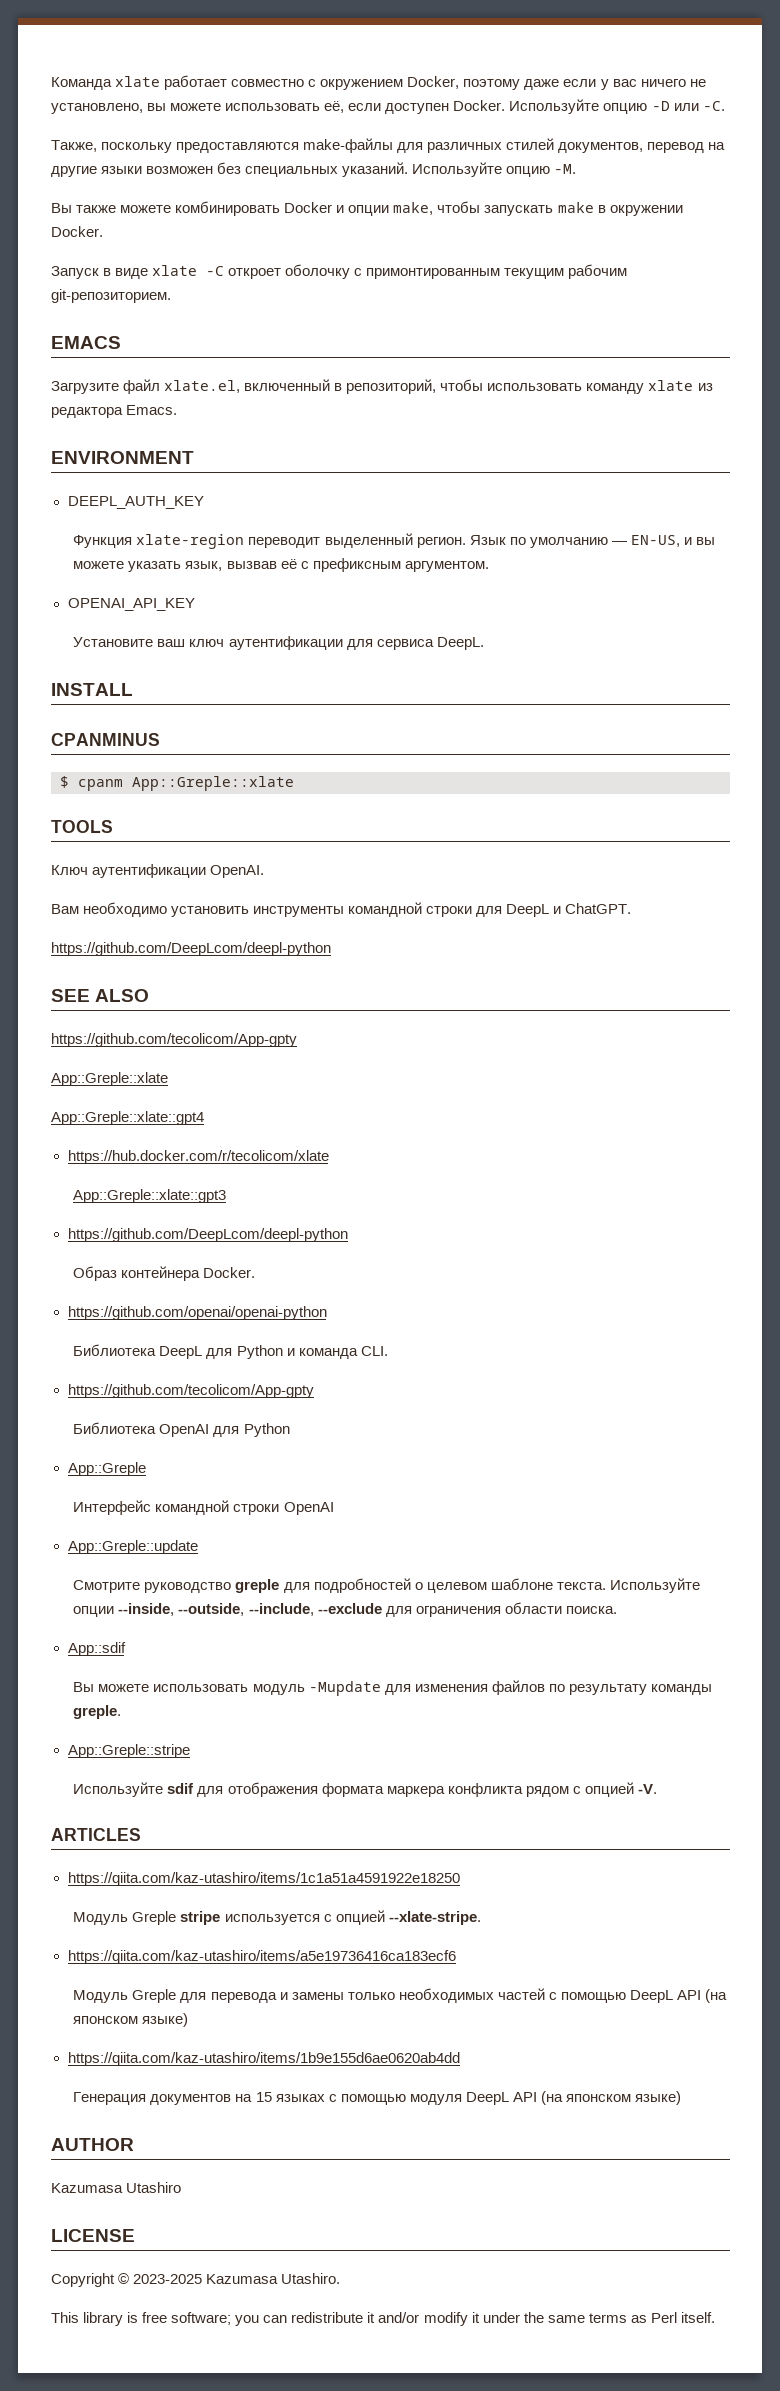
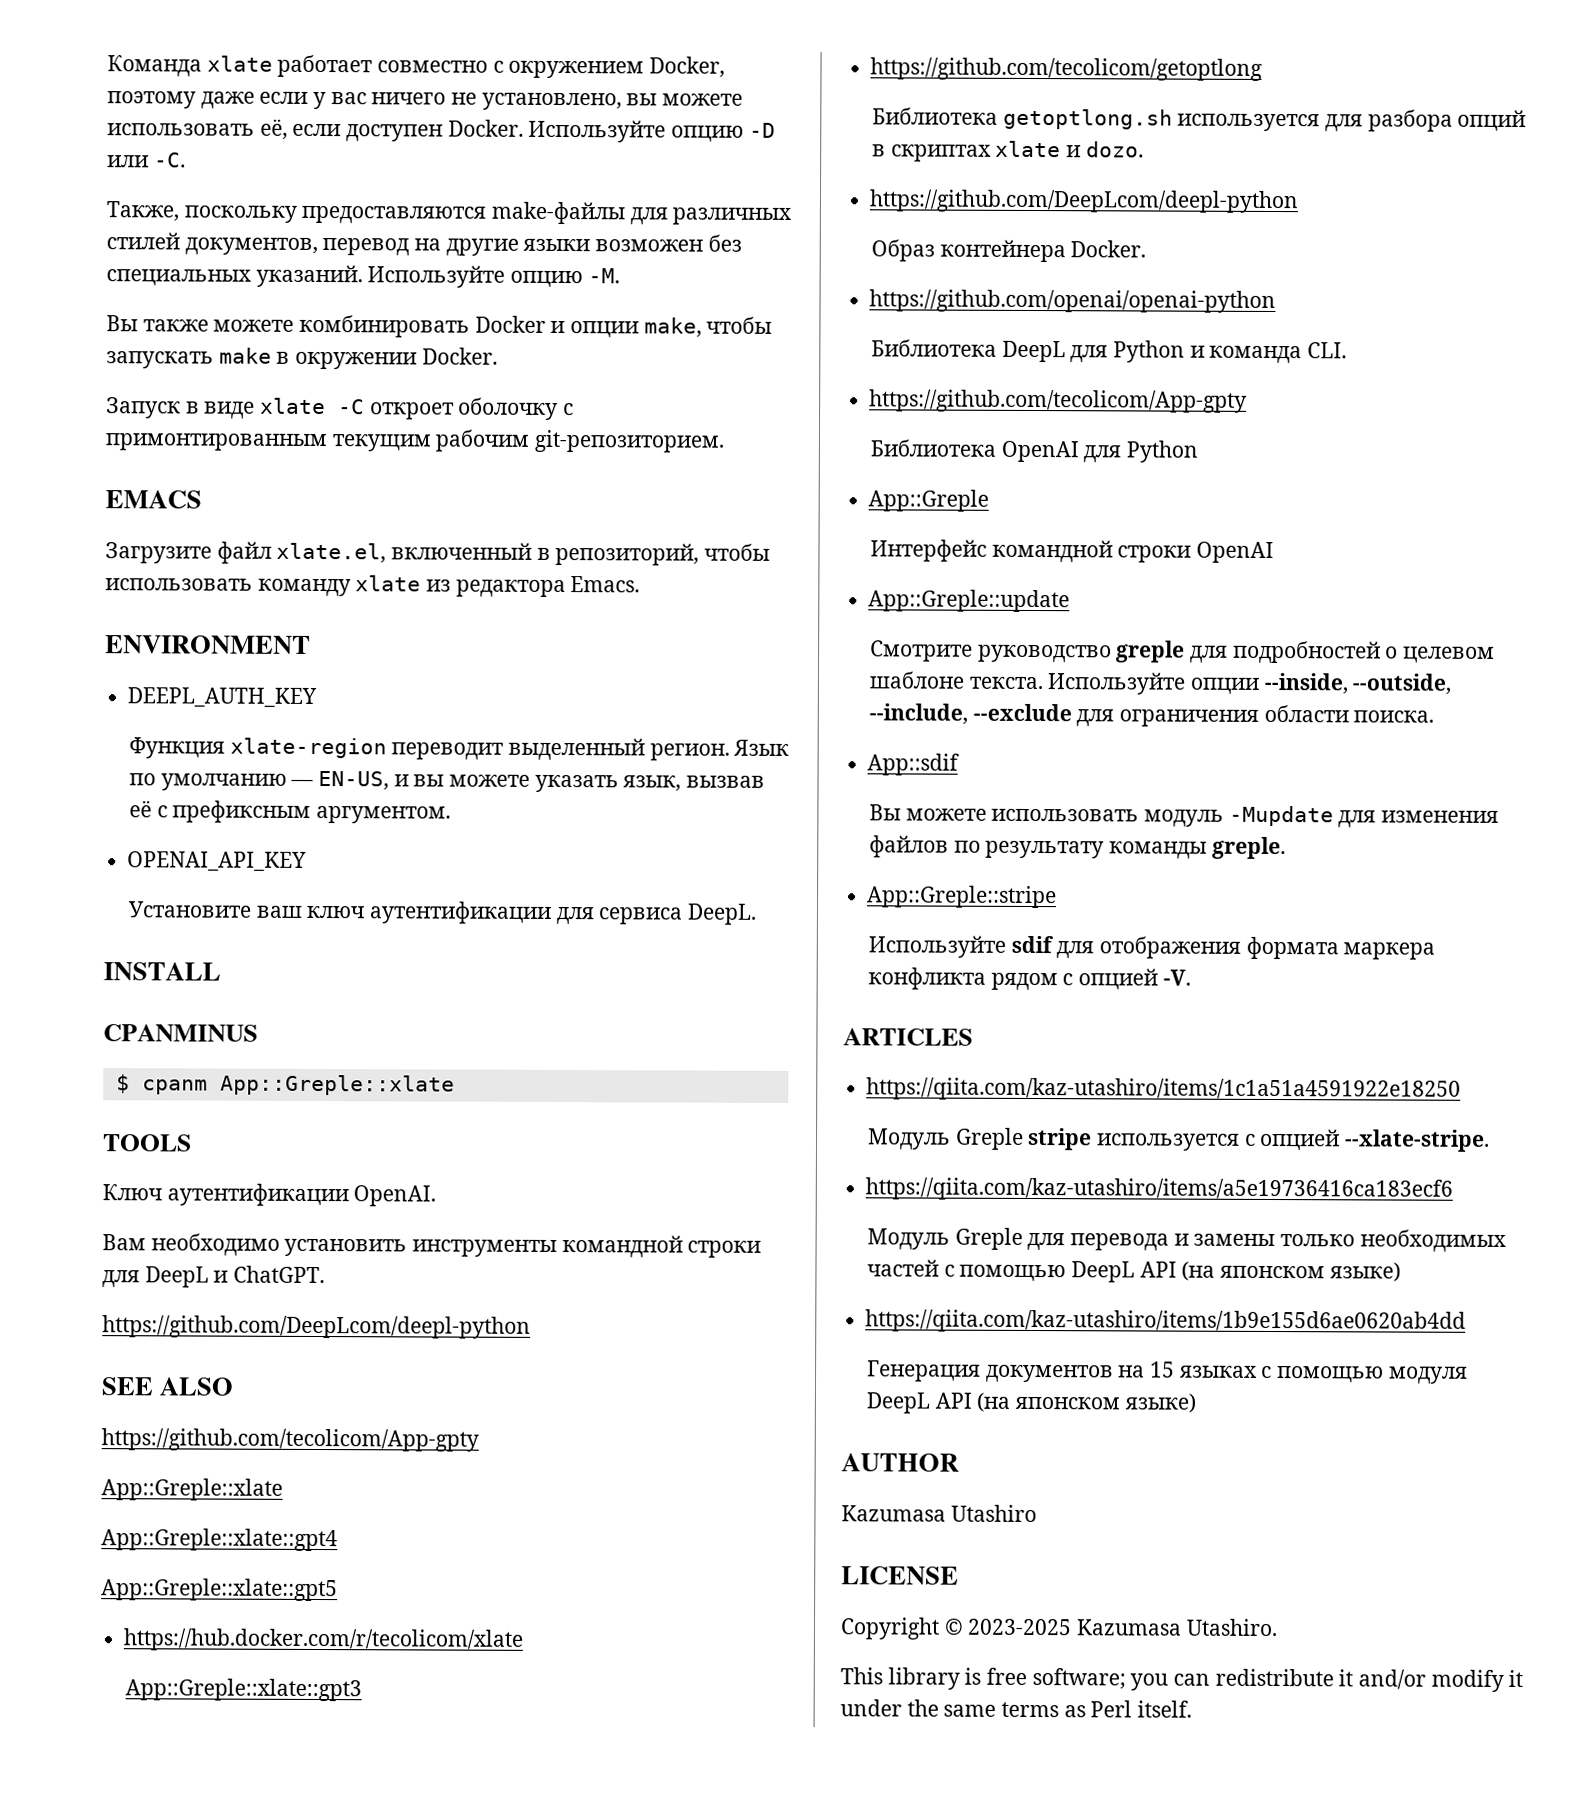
+ App::Greple::xlate::gpt5
+ https://github.com/tecolicom/getoptlong
+ Библиотека getoptlong.sh используется для разбора опций в скриптах xlate и dozo.

